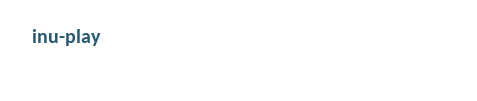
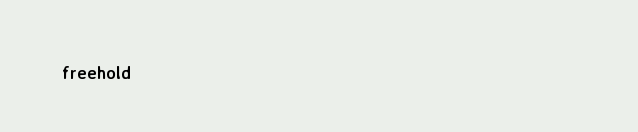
- inu-play
+ freehold

